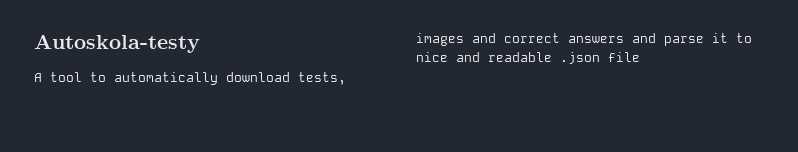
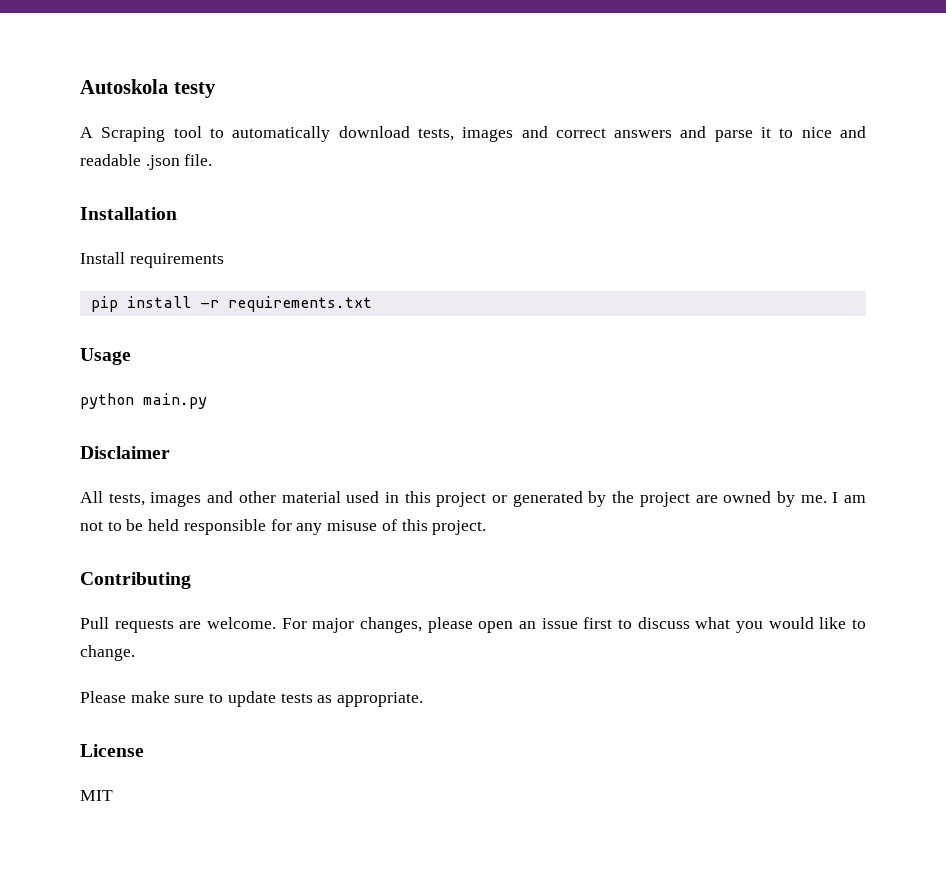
- Autoskola-testy
+ Autoskola testy
- A tool to automatically download tests, images and correct answers and parse it to nice and readable .json file
+ A Scraping tool to automatically download tests, images and correct answers and parse it to nice and readable .json file.
+ Installation
+ Install requirements
+ pip install -r requirements.txt
+ Usage
+ python main.py
+ Disclaimer
+ All tests, images and other material used in this project or generated by the project are owned by me. I am not to be held responsible for any misuse of this project.
+ Contributing
+ Pull requests are welcome. For major changes, please open an issue first to discuss what you would like to change.
+ Please make sure to update tests as appropriate.
+ License
+ MIT

